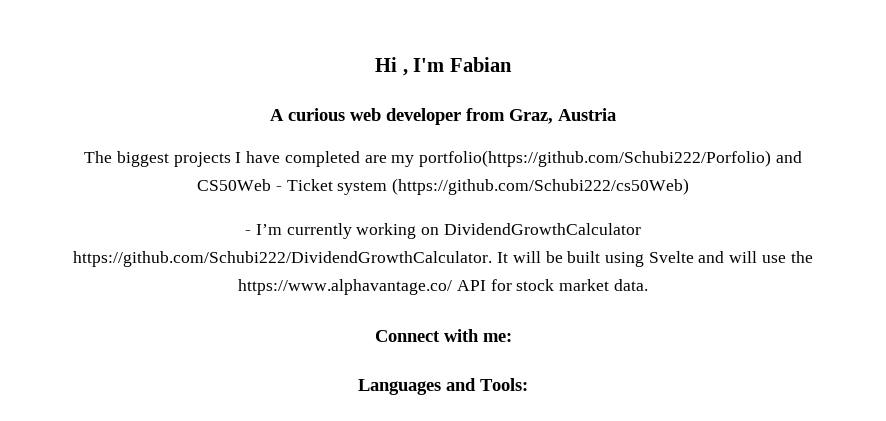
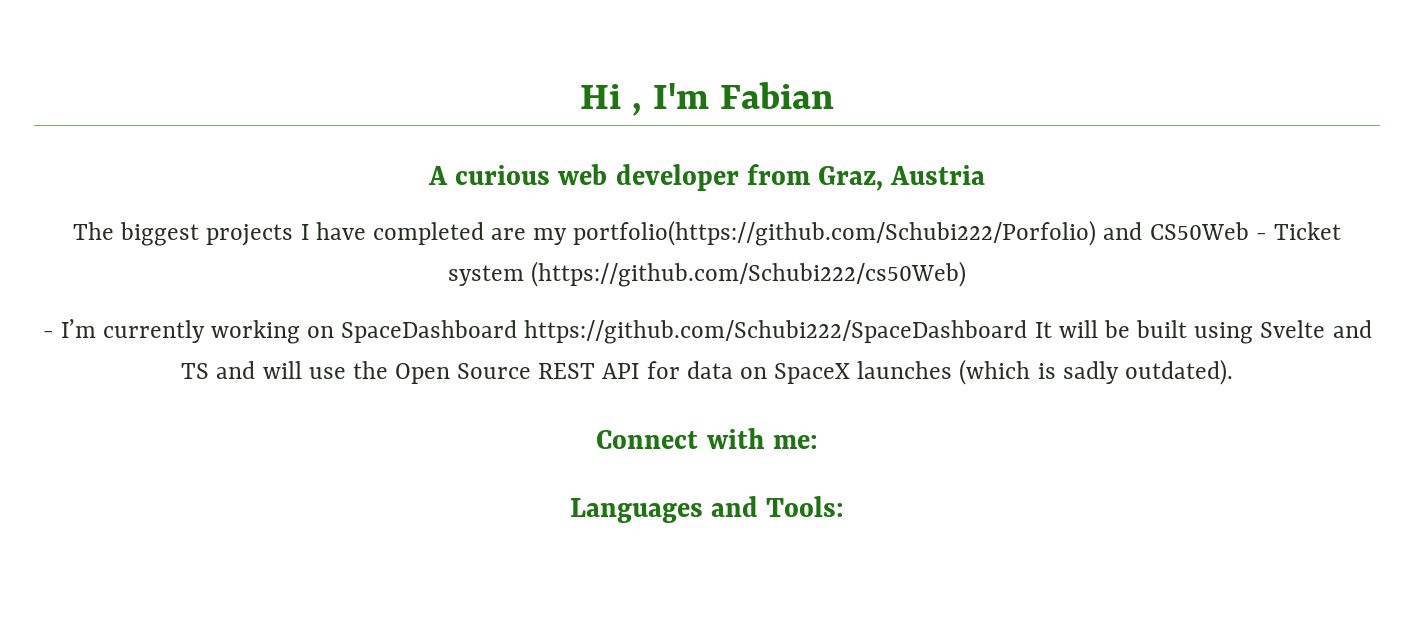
- - I’m currently working on DividendGrowthCalculator https://github.com/Schubi222/DividendGrowthCalculator. It will be built using Svelte and will use the https://www.alphavantage.co/ API for stock market data.
+ - I’m currently working on SpaceDashboard https://github.com/Schubi222/SpaceDashboard It will be built using Svelte and TS and will use the Open Source REST API for data on SpaceX launches (which is sadly outdated).

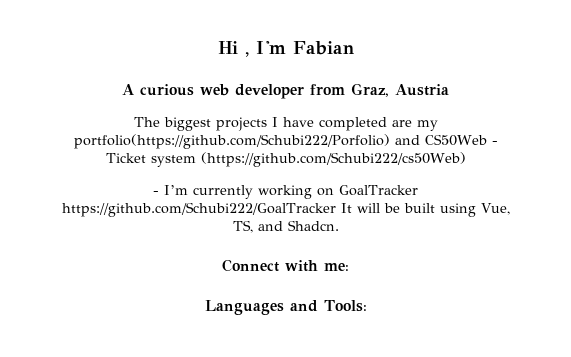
- - I’m currently working on SpaceDashboard https://github.com/Schubi222/SpaceDashboard It will be built using Svelte and TS and will use the Open Source REST API for data on SpaceX launches (which is sadly outdated).
+ - I’m currently working on GoalTracker https://github.com/Schubi222/GoalTracker It will be built using Vue, TS, and Shadcn.

